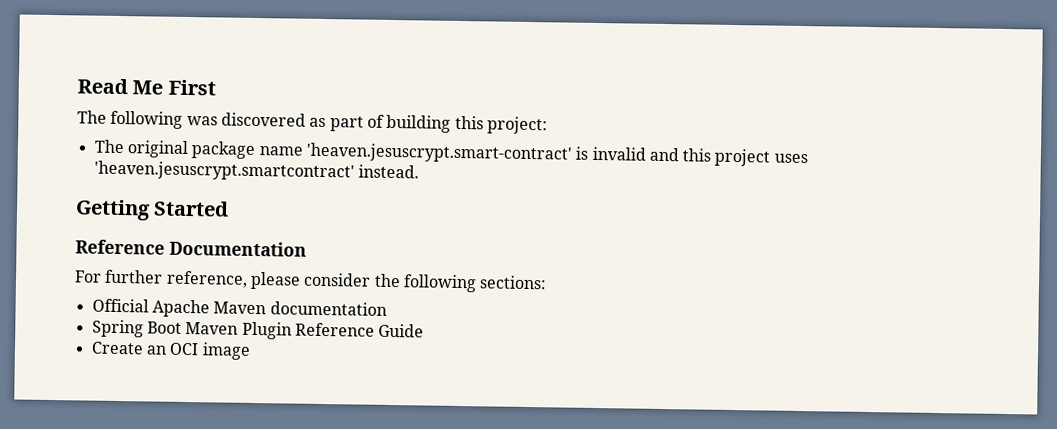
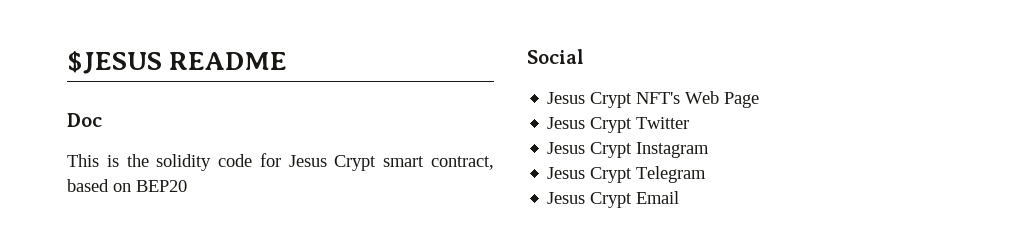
- Read Me First
- The following was discovered as part of building this project:
- The original package name 'heaven.jesuscrypt.smart-contract' is invalid and this project uses 'heaven.jesuscrypt.smartcontract' instead.
- Getting Started
- Reference Documentation
- For further reference, please consider the following sections:
- Official Apache Maven documentation
- Spring Boot Maven Plugin Reference Guide
- Create an OCI image
+ $JESUS README
+ Doc
+ This is the solidity code for Jesus Crypt smart contract, based on BEP20
+ Social
+ Jesus Crypt NFT's Web Page
+ Jesus Crypt Twitter
+ Jesus Crypt Instagram
+ Jesus Crypt Telegram
+ Jesus Crypt Email

